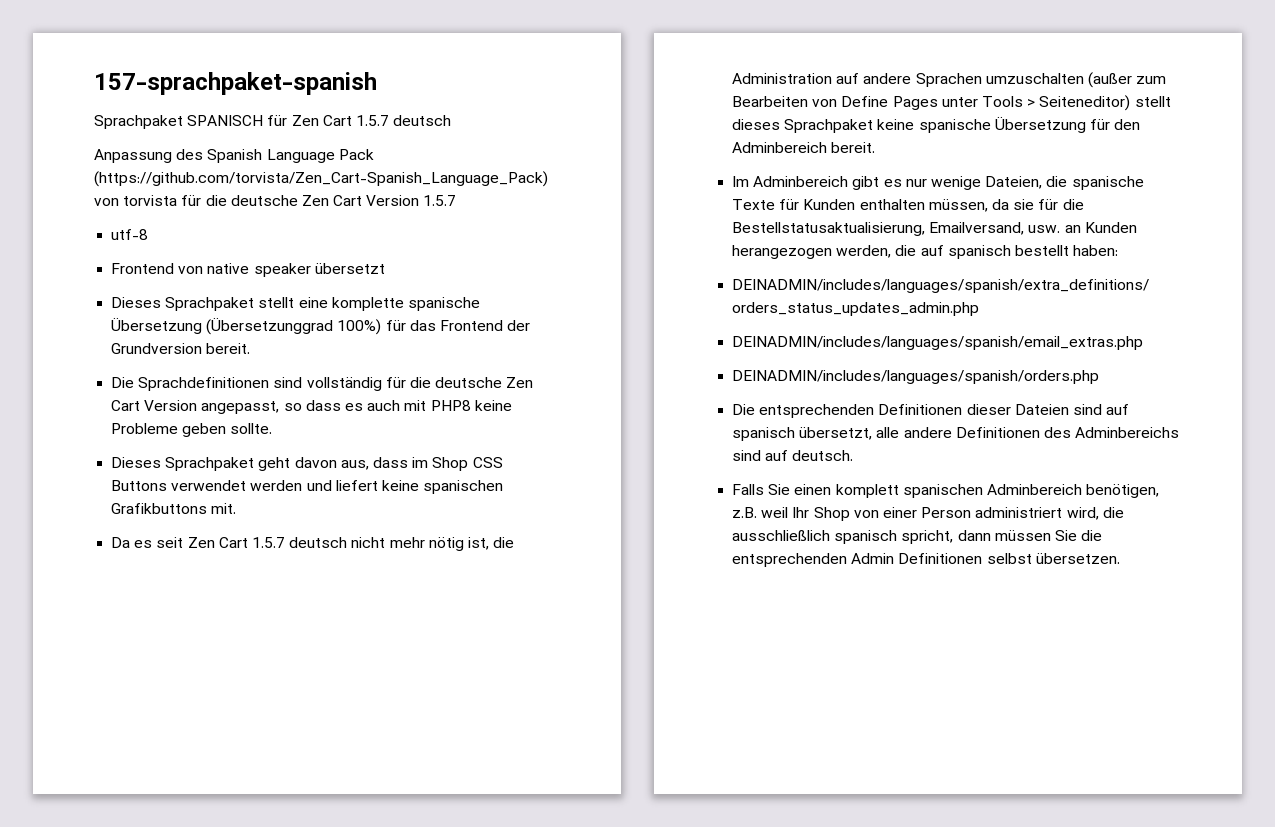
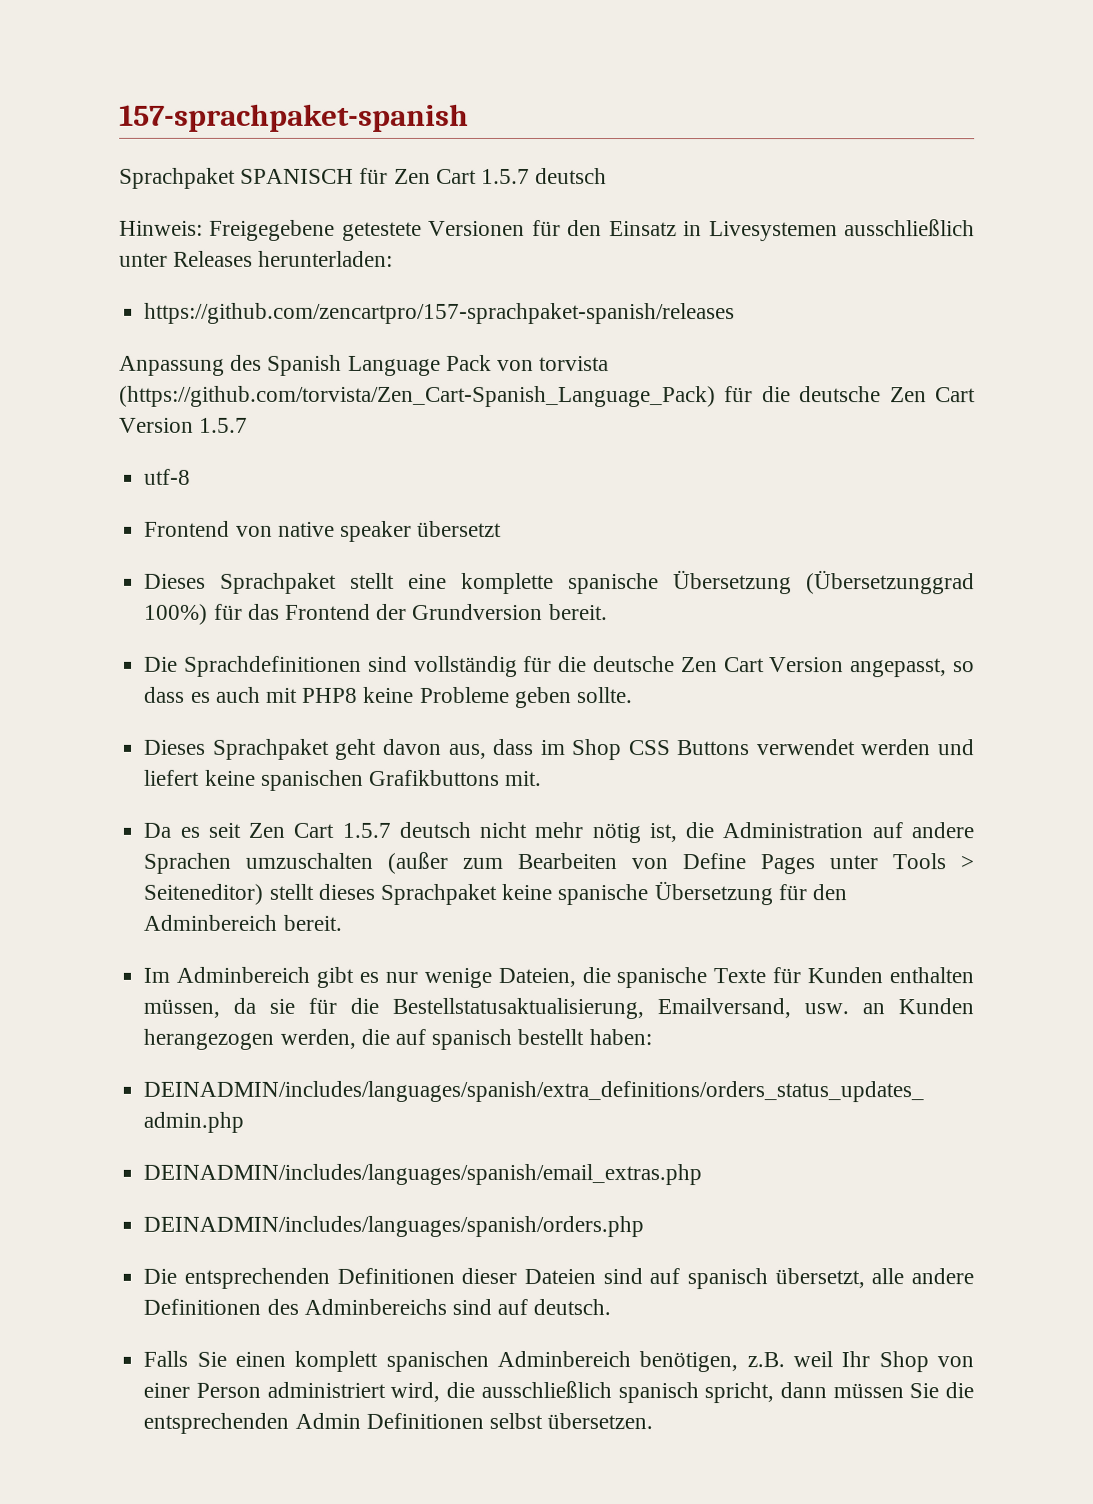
+ Hinweis: Freigegebene getestete Versionen für den Einsatz in Livesystemen ausschließlich unter Releases herunterladen:
+ https://github.com/zencartpro/157-sprachpaket-spanish/releases
- Anpassung des Spanish Language Pack (https://github.com/torvista/Zen_Cart-Spanish_Language_Pack) von torvista für die deutsche Zen Cart Version 1.5.7
+ Anpassung des Spanish Language Pack von torvista (https://github.com/torvista/Zen_Cart-Spanish_Language_Pack) für die deutsche Zen Cart Version 1.5.7

